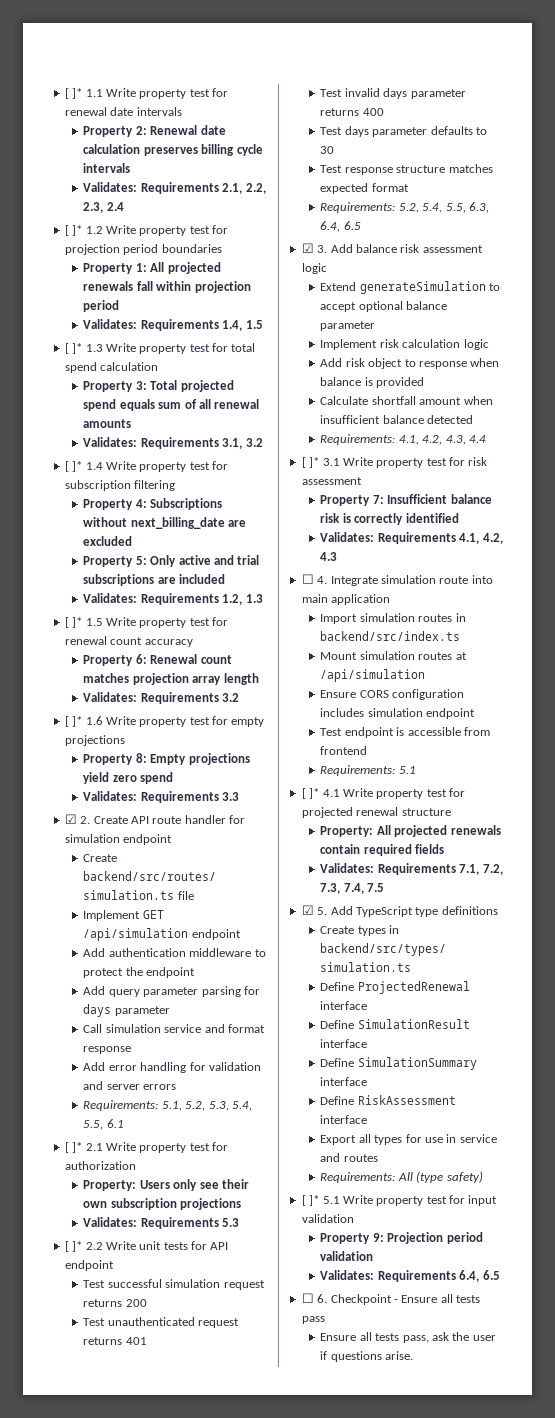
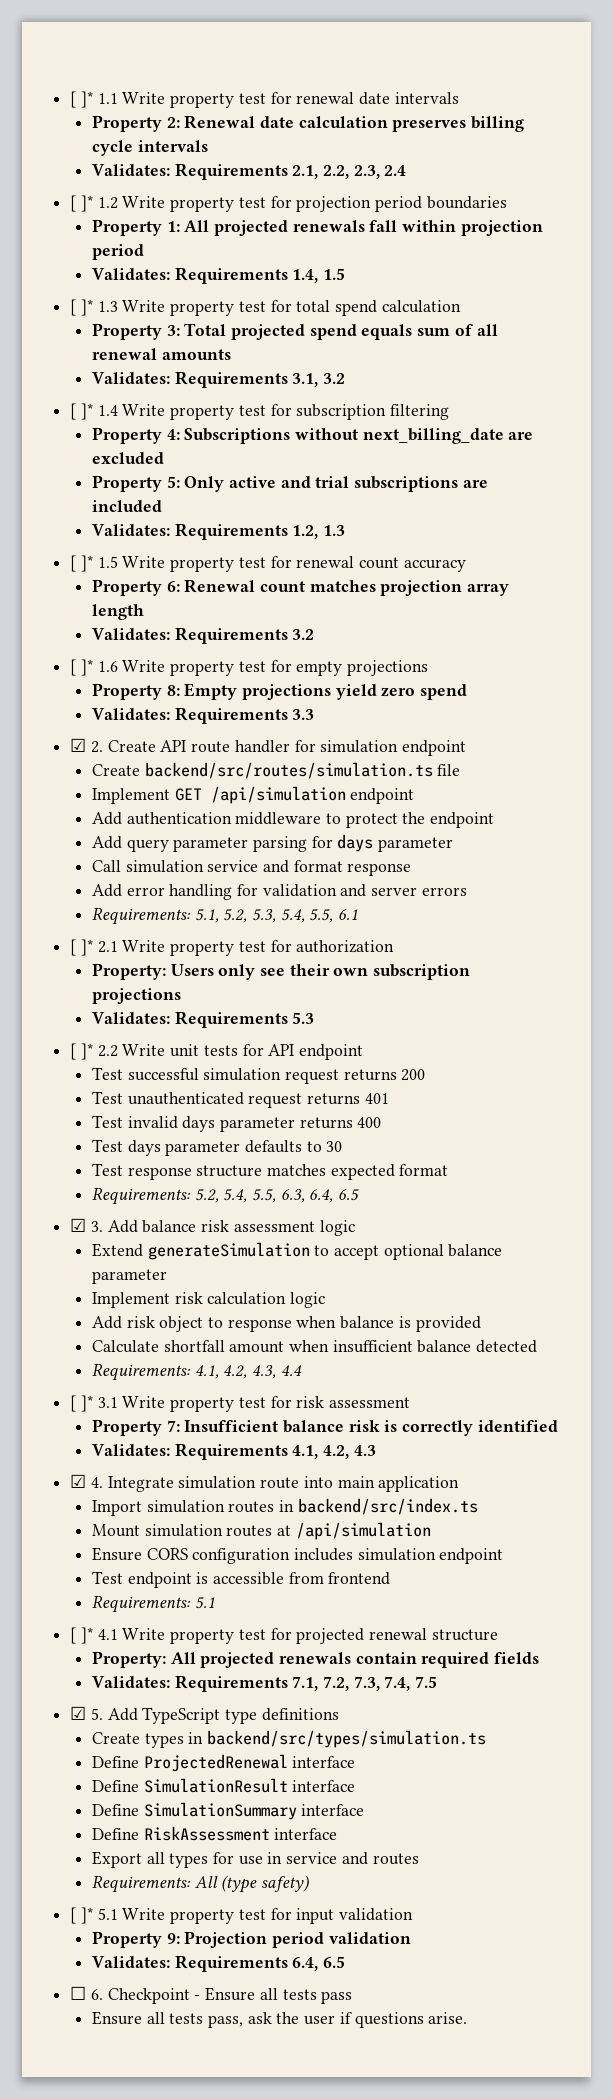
- ☐ 4. Integrate simulation route into main application
+ ☑ 4. Integrate simulation route into main application

